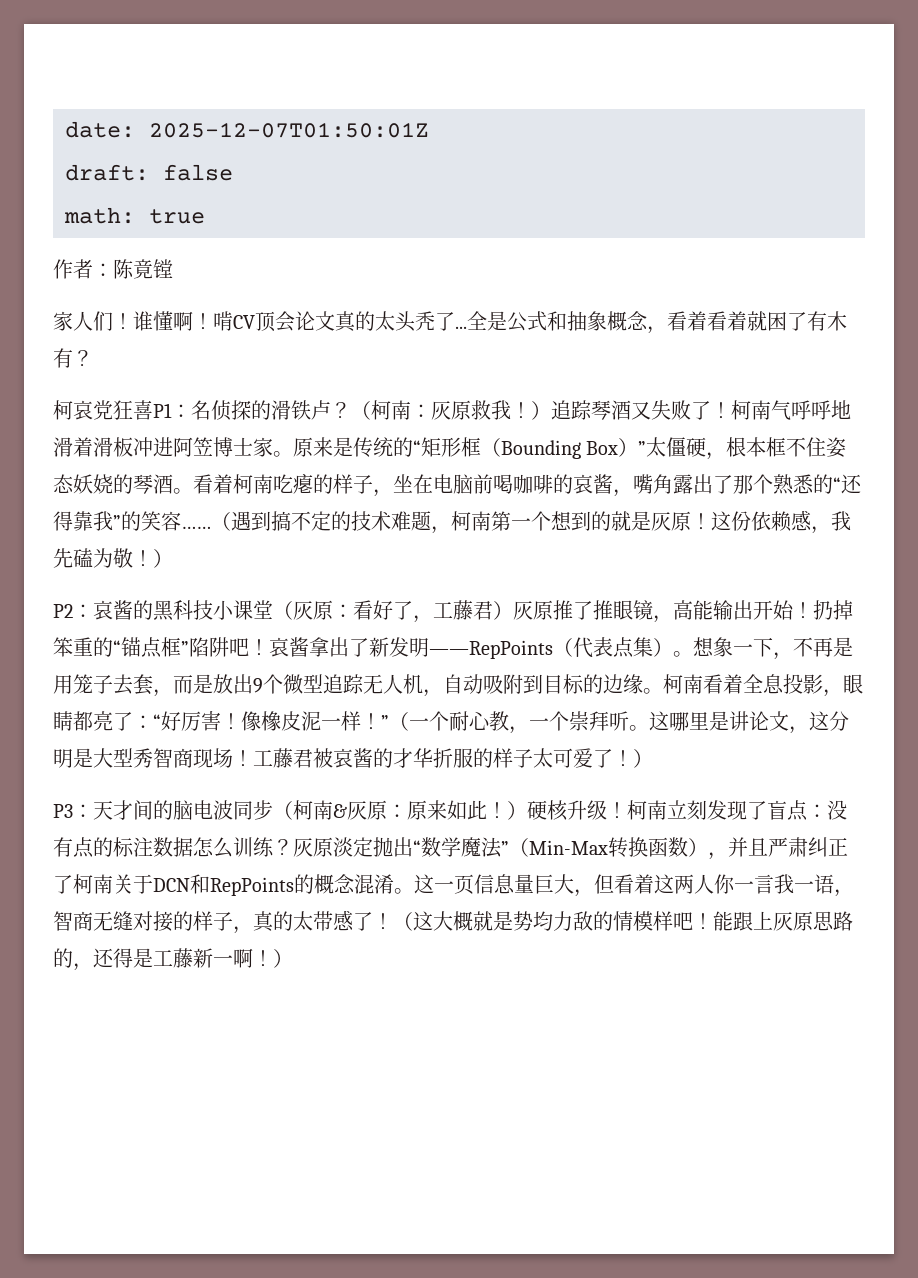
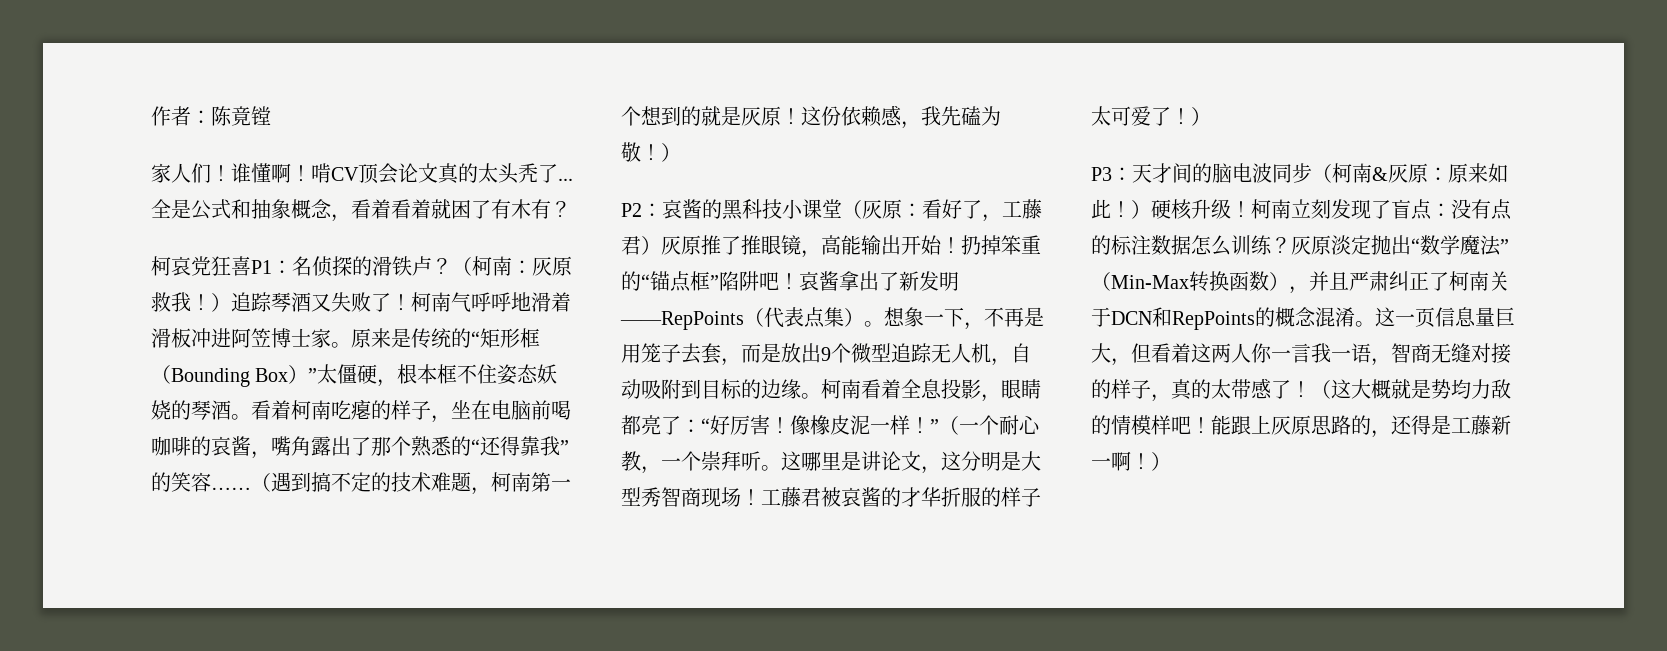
- date: 2025-12-07T01:50:01Z
- draft: false
- math: true

